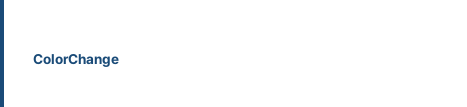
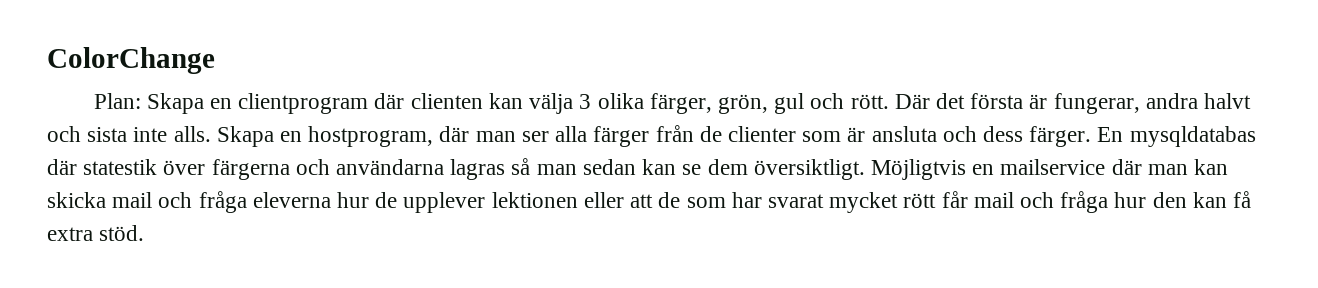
+ Plan: Skapa en clientprogram där clienten kan välja 3 olika färger, grön, gul och rött. Där det första är fungerar, andra halvt och sista inte alls. Skapa en hostprogram, där man ser alla färger från de clienter som är ansluta och dess färger. En mysqldatabas där statestik över färgerna och användarna lagras så man sedan kan se dem översiktligt. Möjligtvis en mailservice där man kan skicka mail och fråga eleverna hur de upplever lektionen eller att de som har svarat mycket rött får mail och fråga hur den kan få extra stöd.

